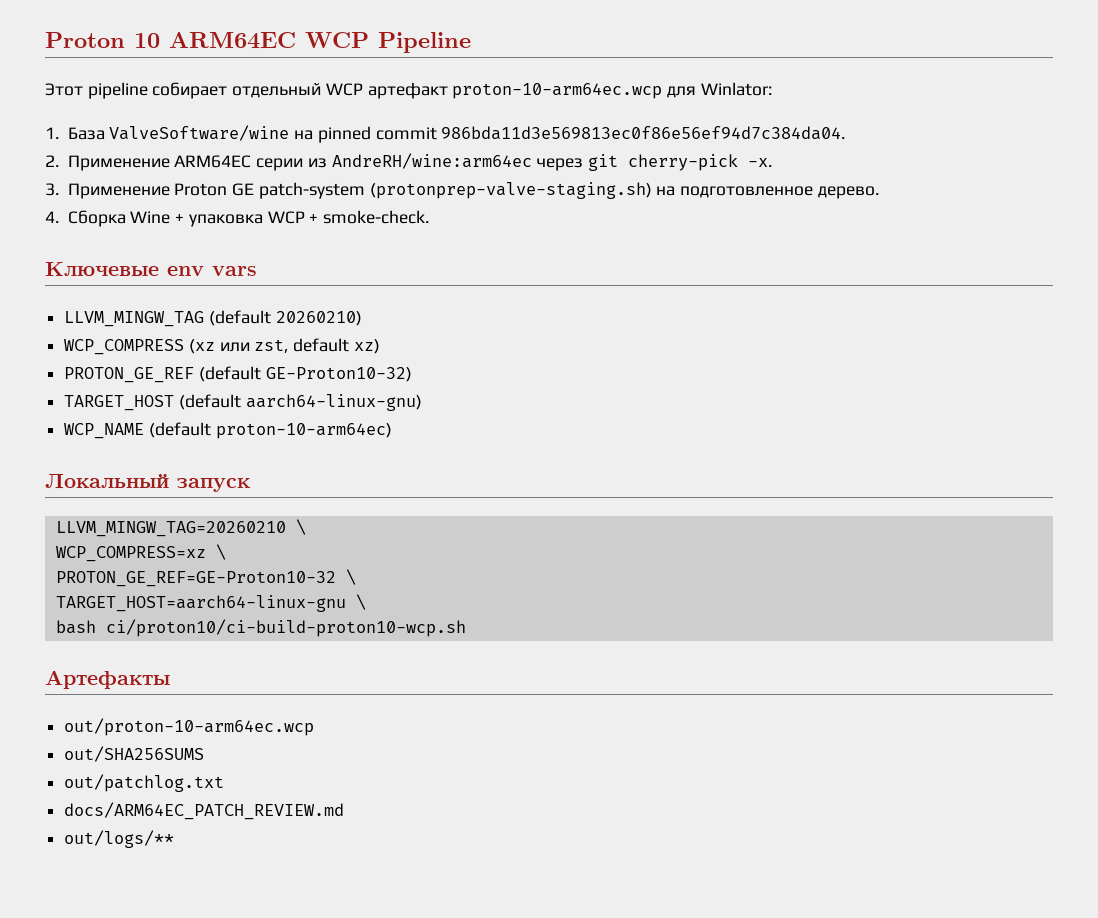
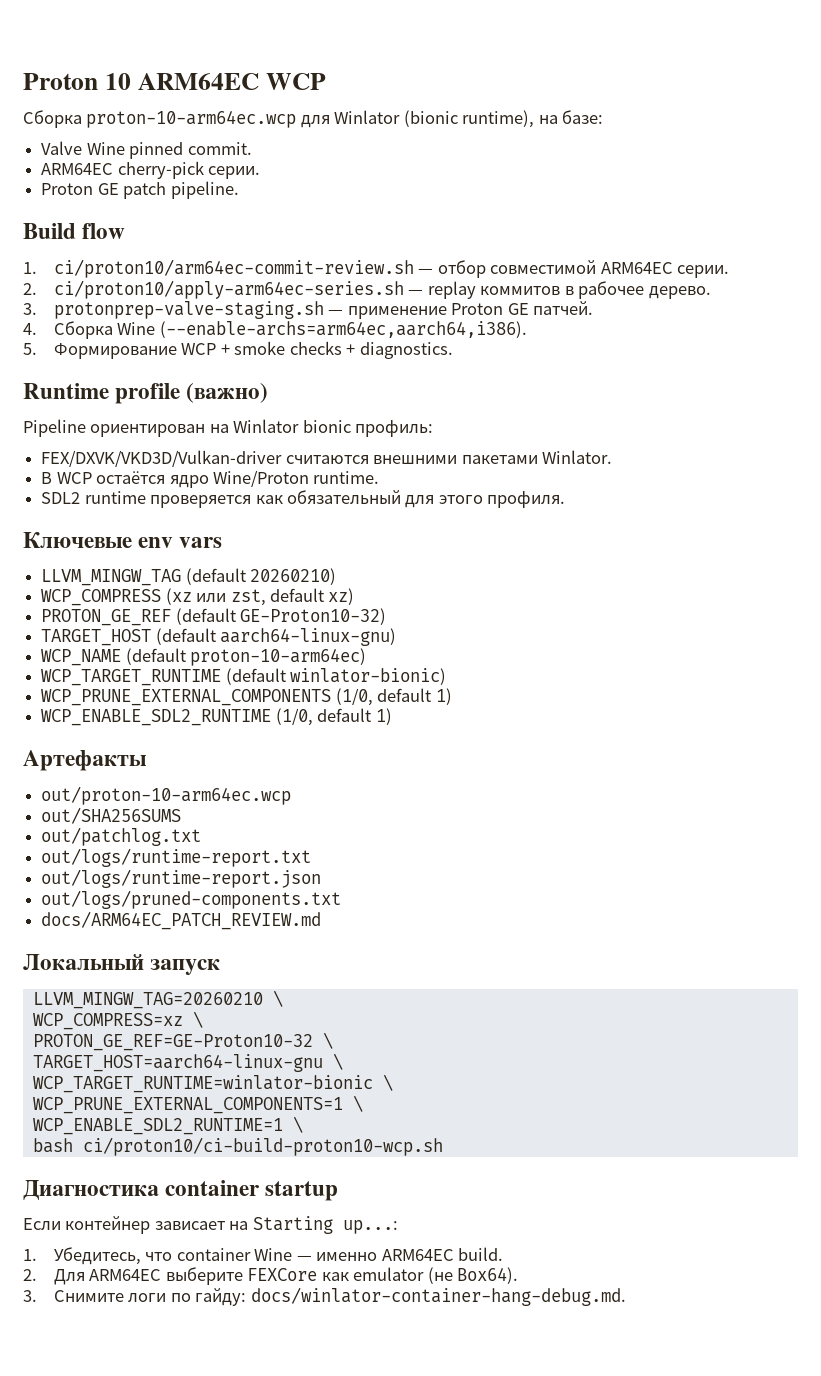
- Proton 10 ARM64EC WCP Pipeline
- Этот pipeline собирает отдельный WCP артефакт proton-10-arm64ec.wcp для Winlator:
- 1. База ValveSoftware/wine на pinned commit 986bda11d3e569813ec0f86e56ef94d7c384da04.
- 2. Применение ARM64EC серии из AndreRH/wine:arm64ec через git cherry-pick -x.
- 3. Применение Proton GE patch-system (protonprep-valve-staging.sh) на подготовленное дерево.
- 4. Сборка Wine + упаковка WCP + smoke-check.
+ Proton 10 ARM64EC WCP
+ Сборка proton-10-arm64ec.wcp для Winlator (bionic runtime), на базе:
+ Valve Wine pinned commit.
+ ARM64EC cherry-pick серии.
+ Proton GE patch pipeline.
+ Build flow
+ 1. ci/proton10/arm64ec-commit-review.sh — отбор совместимой ARM64EC серии.
+ 2. ci/proton10/apply-arm64ec-series.sh — replay коммитов в рабочее дерево.
+ 3. protonprep-valve-staging.sh — применение Proton GE патчей.
+ 4. Сборка Wine (--enable-archs=arm64ec,aarch64,i386).
+ 5. Формирование WCP + smoke checks + diagnostics.
+ Runtime profile (важно)
+ Pipeline ориентирован на Winlator bionic профиль:
+ FEX/DXVK/VKD3D/Vulkan-driver считаются внешними пакетами Winlator.
+ В WCP остаётся ядро Wine/Proton runtime.
+ SDL2 runtime проверяется как обязательный для этого профиля.
+ WCP_TARGET_RUNTIME (default winlator-bionic)
+ WCP_PRUNE_EXTERNAL_COMPONENTS (1/0, default 1)
+ WCP_ENABLE_SDL2_RUNTIME (1/0, default 1)
+ Артефакты
+ out/proton-10-arm64ec.wcp
+ out/SHA256SUMS
+ out/patchlog.txt
+ out/logs/runtime-report.txt
+ out/logs/runtime-report.json
+ out/logs/pruned-components.txt
+ docs/ARM64EC_PATCH_REVIEW.md
+ WCP_TARGET_RUNTIME=winlator-bionic \
+ WCP_PRUNE_EXTERNAL_COMPONENTS=1 \
+ WCP_ENABLE_SDL2_RUNTIME=1 \
  bash ci/proton10/ci-build-proton10-wcp.sh
- Артефакты
- out/proton-10-arm64ec.wcp
- out/SHA256SUMS
- out/patchlog.txt
- docs/ARM64EC_PATCH_REVIEW.md
- out/logs/**
+ Диагностика container startup
+ Если контейнер зависает на Starting up...:
+ 1. Убедитесь, что container Wine — именно ARM64EC build.
+ 2. Для ARM64EC выберите FEXCore как emulator (не Box64).
+ 3. Снимите логи по гайду: docs/winlator-container-hang-debug.md.

